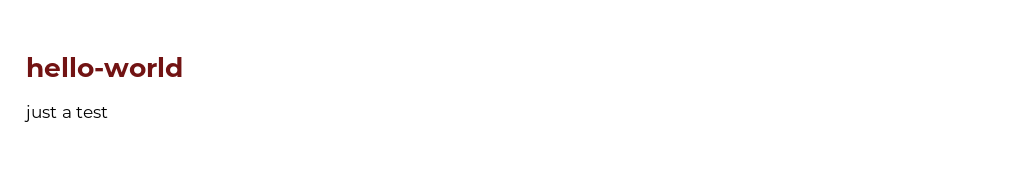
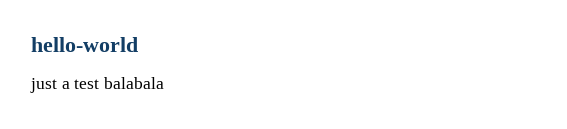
- just a test
+ just a test balabala

